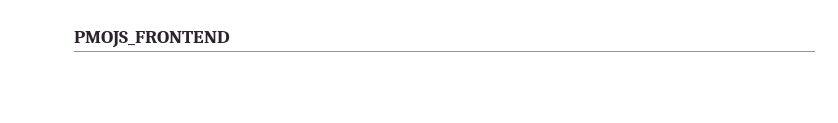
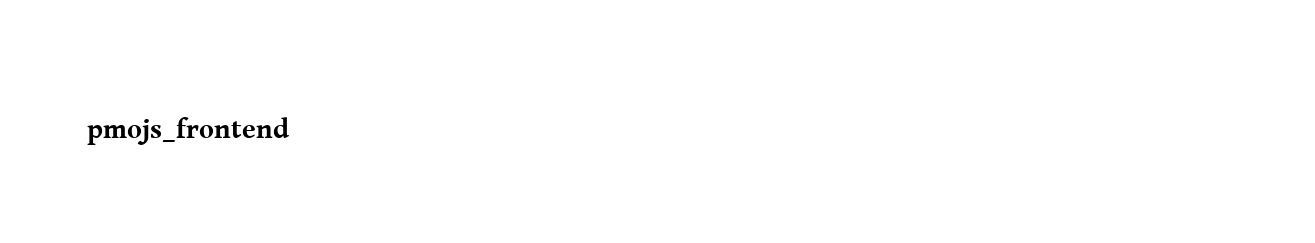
- PMOJS_FRONTEND
+ pmojs_frontend

